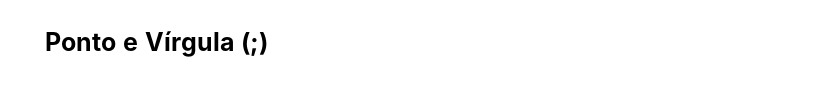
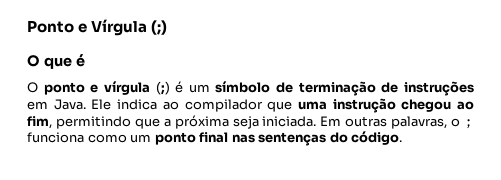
+ O que é
+ O ponto e vírgula (;) é um símbolo de terminação de instruções em Java. Ele indica ao compilador que uma instrução chegou ao fim, permitindo que a próxima seja iniciada. Em outras palavras, o ; funciona como um ponto final nas sentenças do código.

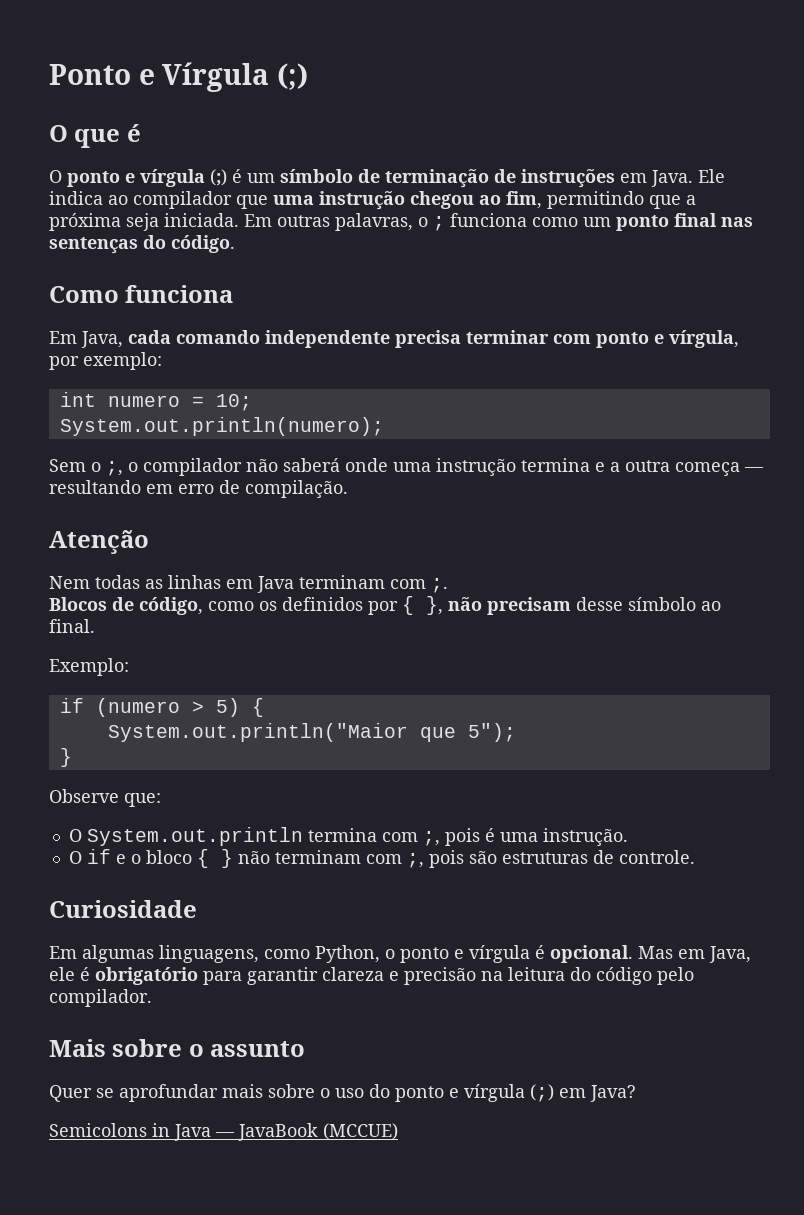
+ Como funciona
+ Em Java, cada comando independente precisa terminar com ponto e vírgula, por exemplo:
+ int numero = 10;
+ System.out.println(numero);
+ Sem o ;, o compilador não saberá onde uma instrução termina e a outra começa — resultando em erro de compilação.
+ Atenção
+ Nem todas as linhas em Java terminam com ;.
+ Blocos de código, como os definidos por { }, não precisam desse símbolo ao final.
+ Exemplo:
+ if (numero > 5) {
+ System.out.println("Maior que 5");
+ }
+ Observe que:
+ O System.out.println termina com ;, pois é uma instrução.
+ O if e o bloco { } não terminam com ;, pois são estruturas de controle.
+ Curiosidade
+ Em algumas linguagens, como Python, o ponto e vírgula é opcional. Mas em Java, ele é obrigatório para garantir clareza e precisão na leitura do código pelo compilador.
+ Mais sobre o assunto
+ Quer se aprofundar mais sobre o uso do ponto e vírgula (;) em Java?
+ Semicolons in Java — JavaBook (MCCUE)

